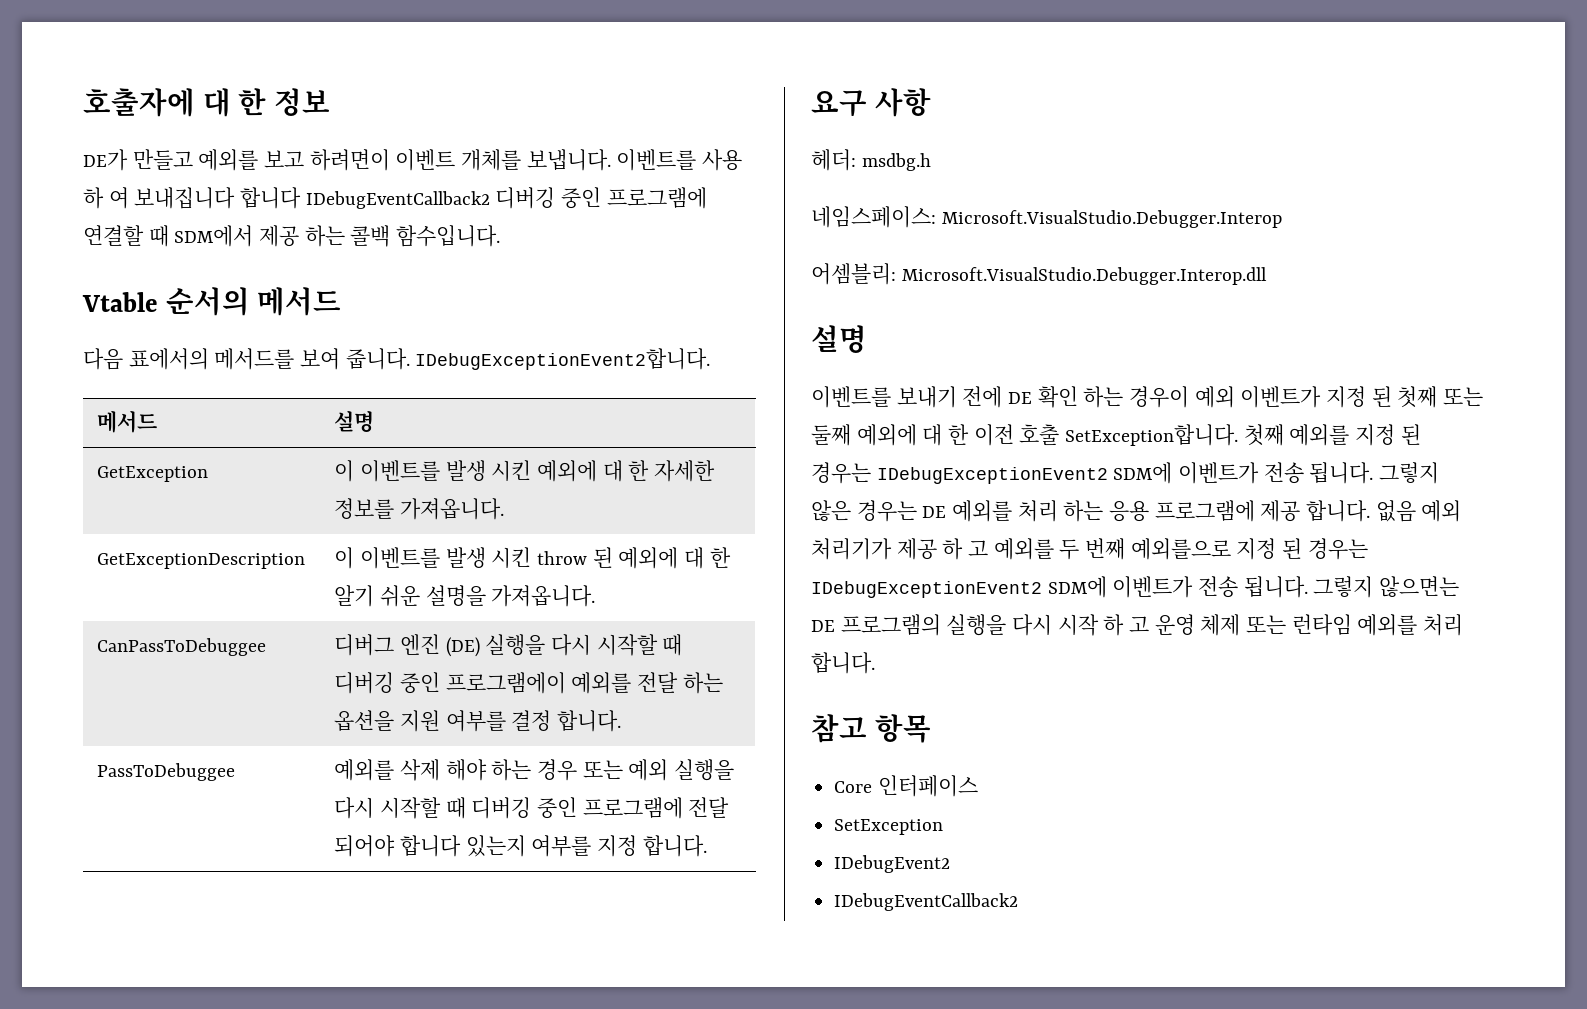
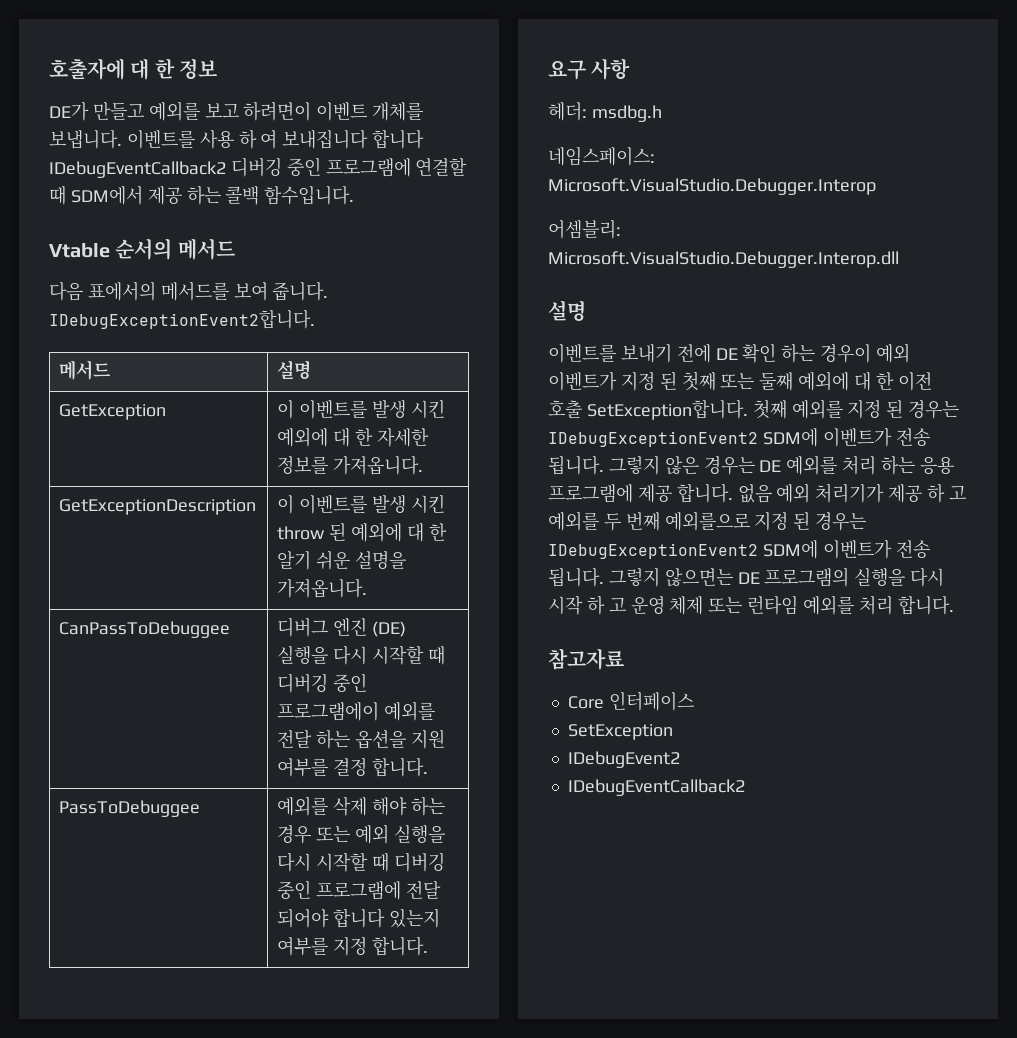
- 참고 항목
+ 참고자료

